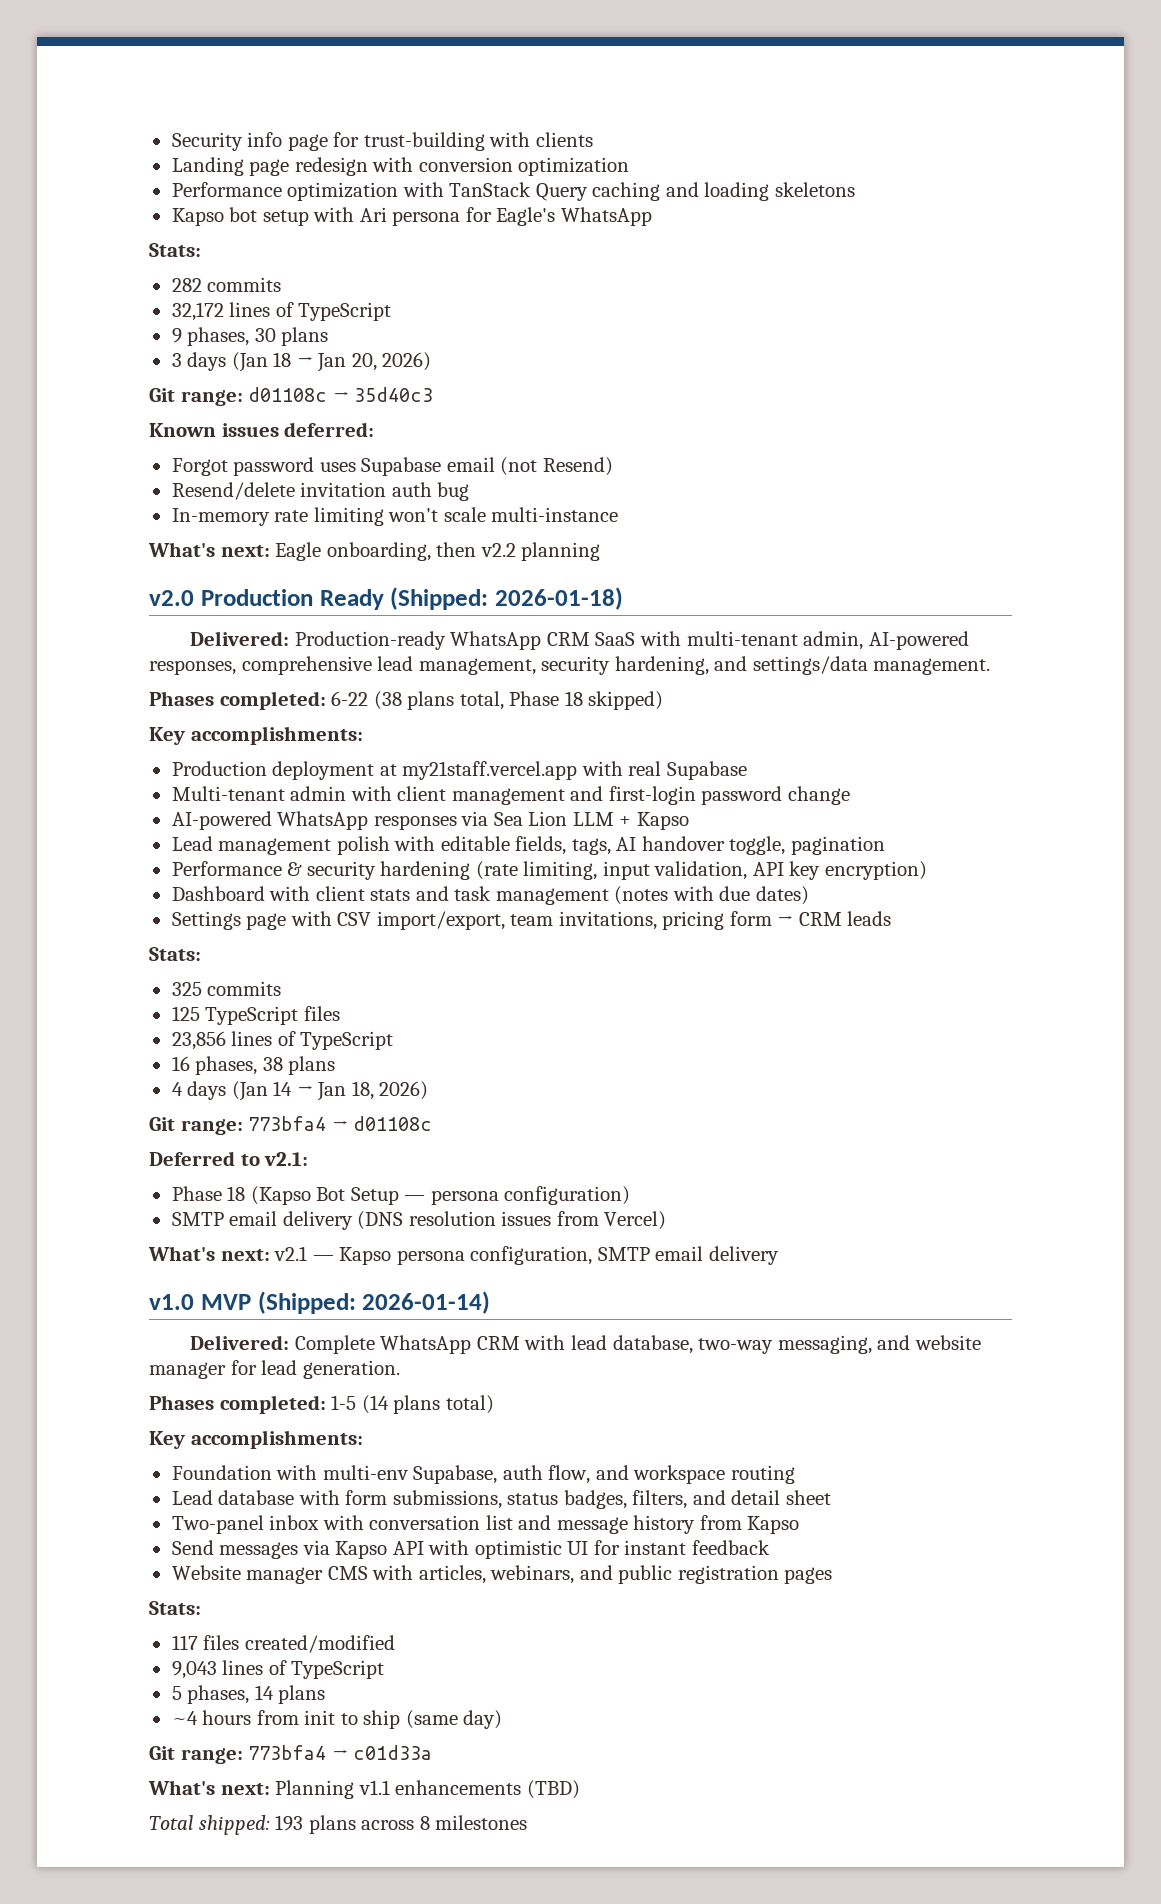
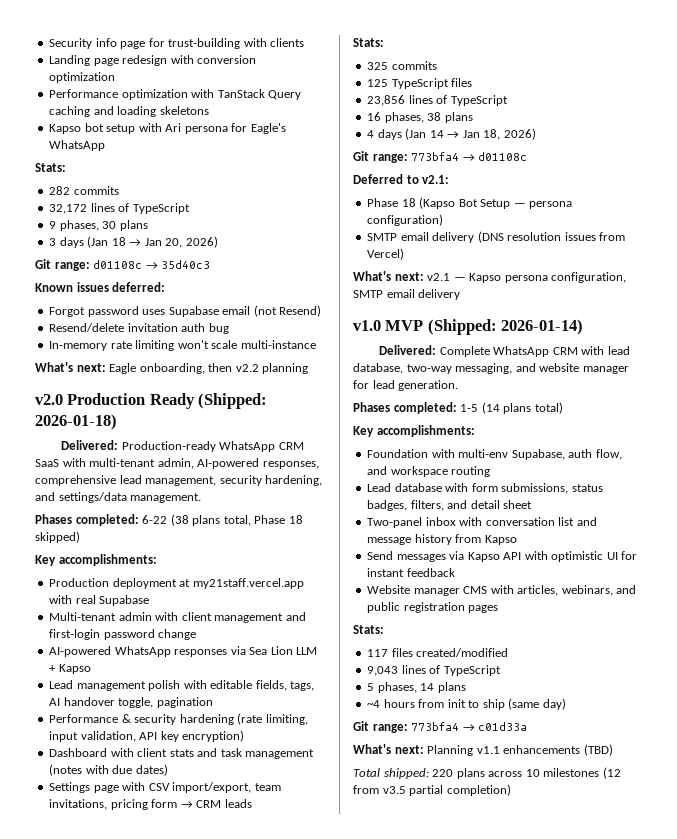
- Total shipped: 193 plans across 8 milestones
+ Total shipped: 220 plans across 10 milestones (12 from v3.5 partial completion)

